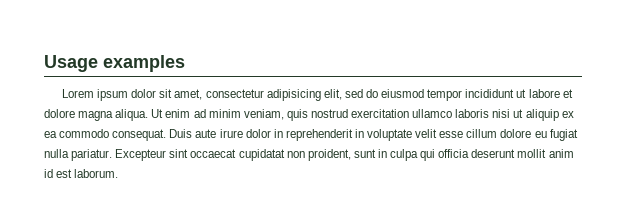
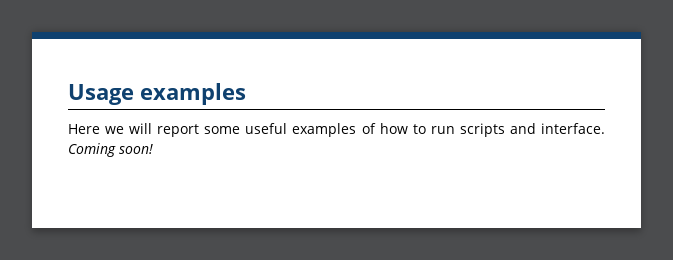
- Lorem ipsum dolor sit amet, consectetur adipisicing elit, sed do eiusmod tempor incididunt ut labore et dolore magna aliqua. Ut enim ad minim veniam, quis nostrud exercitation ullamco laboris nisi ut aliquip ex ea commodo consequat. Duis aute irure dolor in reprehenderit in voluptate velit esse cillum dolore eu fugiat nulla pariatur. Excepteur sint occaecat cupidatat non proident, sunt in culpa qui officia deserunt mollit anim id est laborum.
+ Here we will report some useful examples of how to run scripts and interface. Coming soon!

